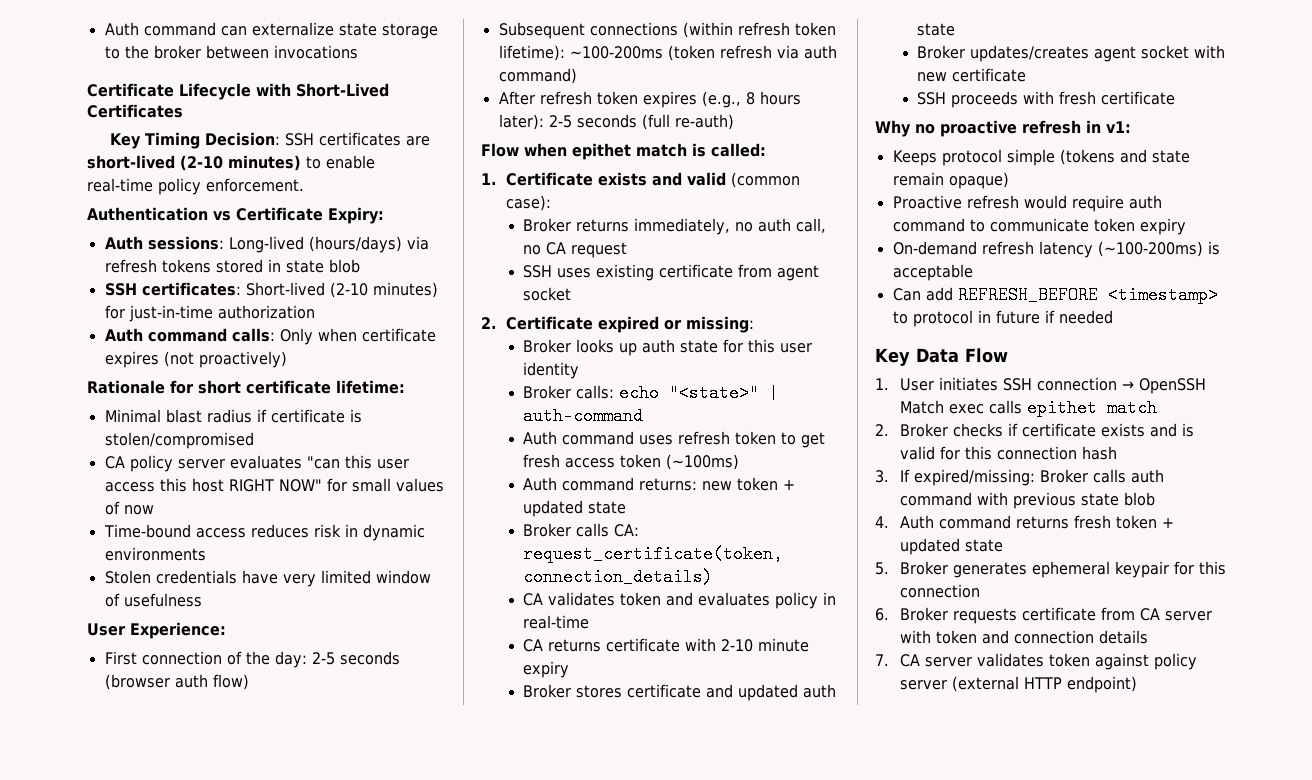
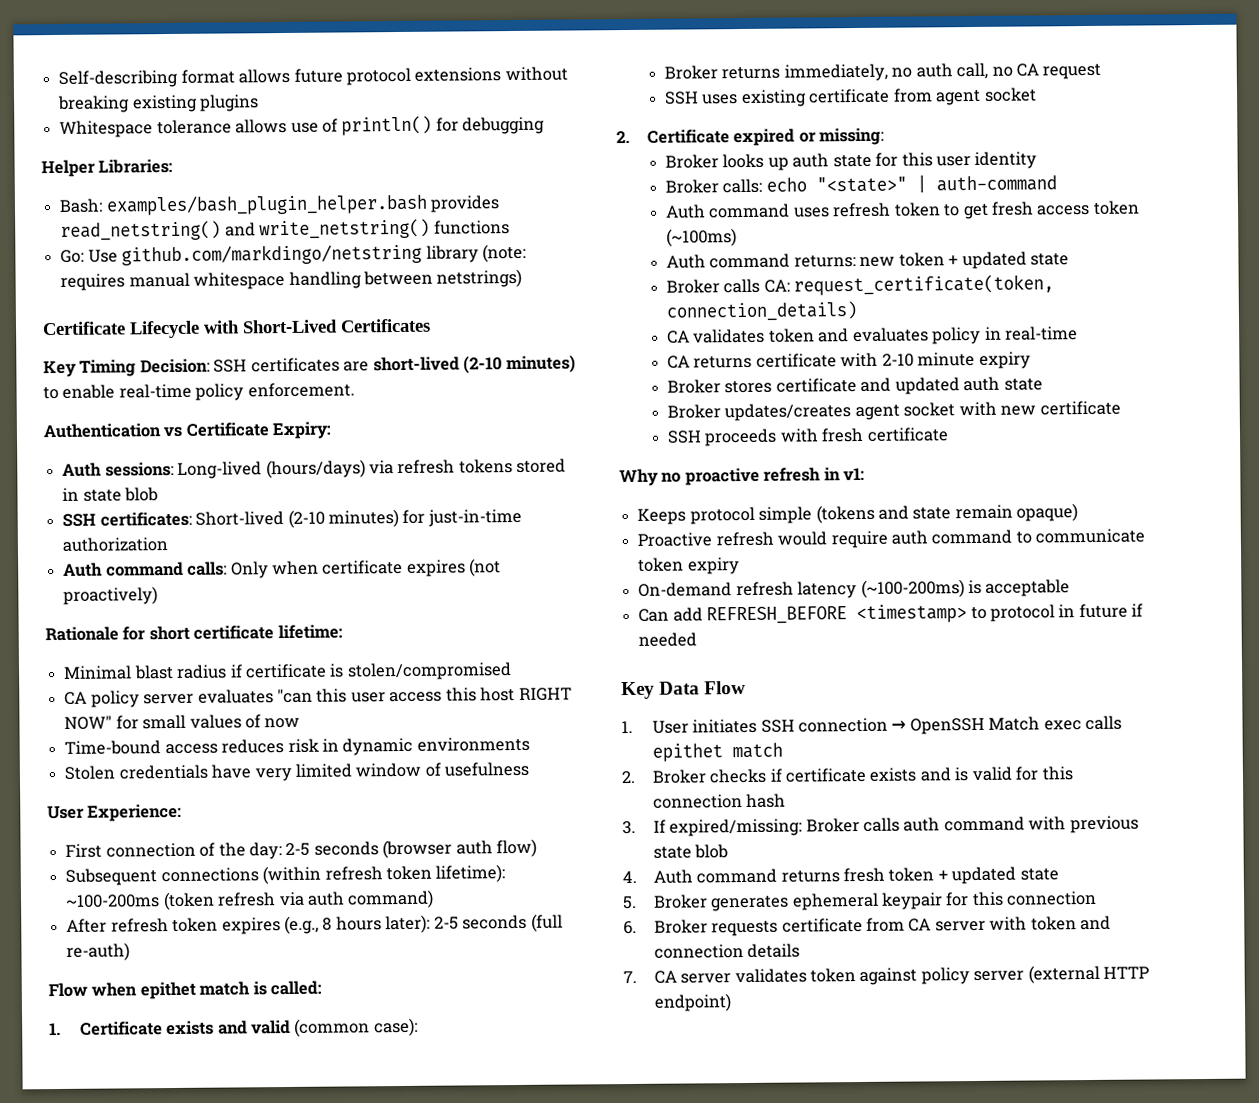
- Auth command can externalize state storage to the broker between invocations
+ Self-describing format allows future protocol extensions without breaking existing plugins
+ Whitespace tolerance allows use of println() for debugging
+ Helper Libraries:
+ Bash: examples/bash_plugin_helper.bash provides read_netstring() and write_netstring() functions
+ Go: Use github.com/markdingo/netstring library (note: requires manual whitespace handling between netstrings)

